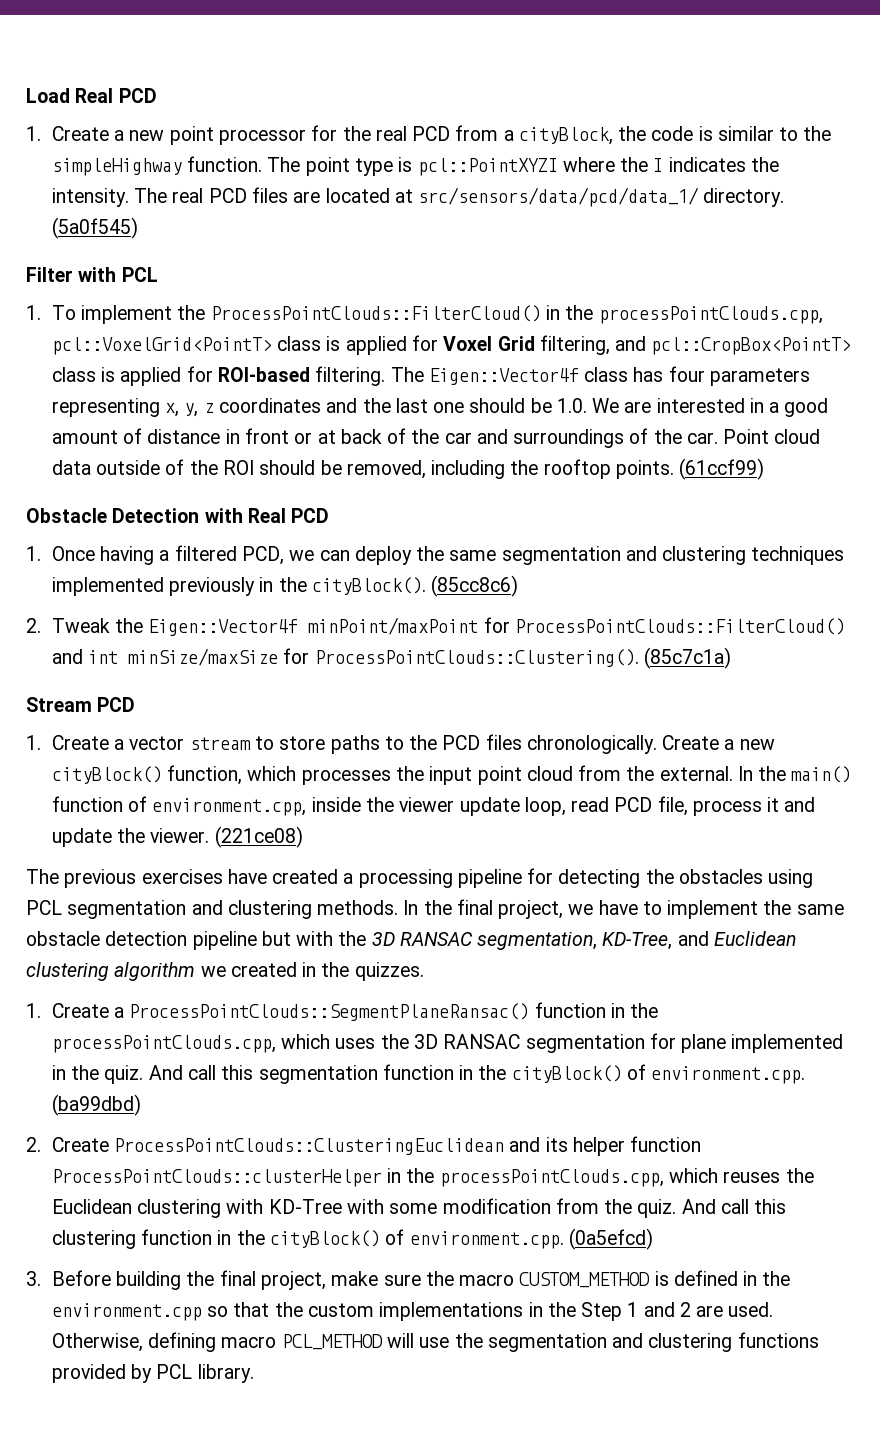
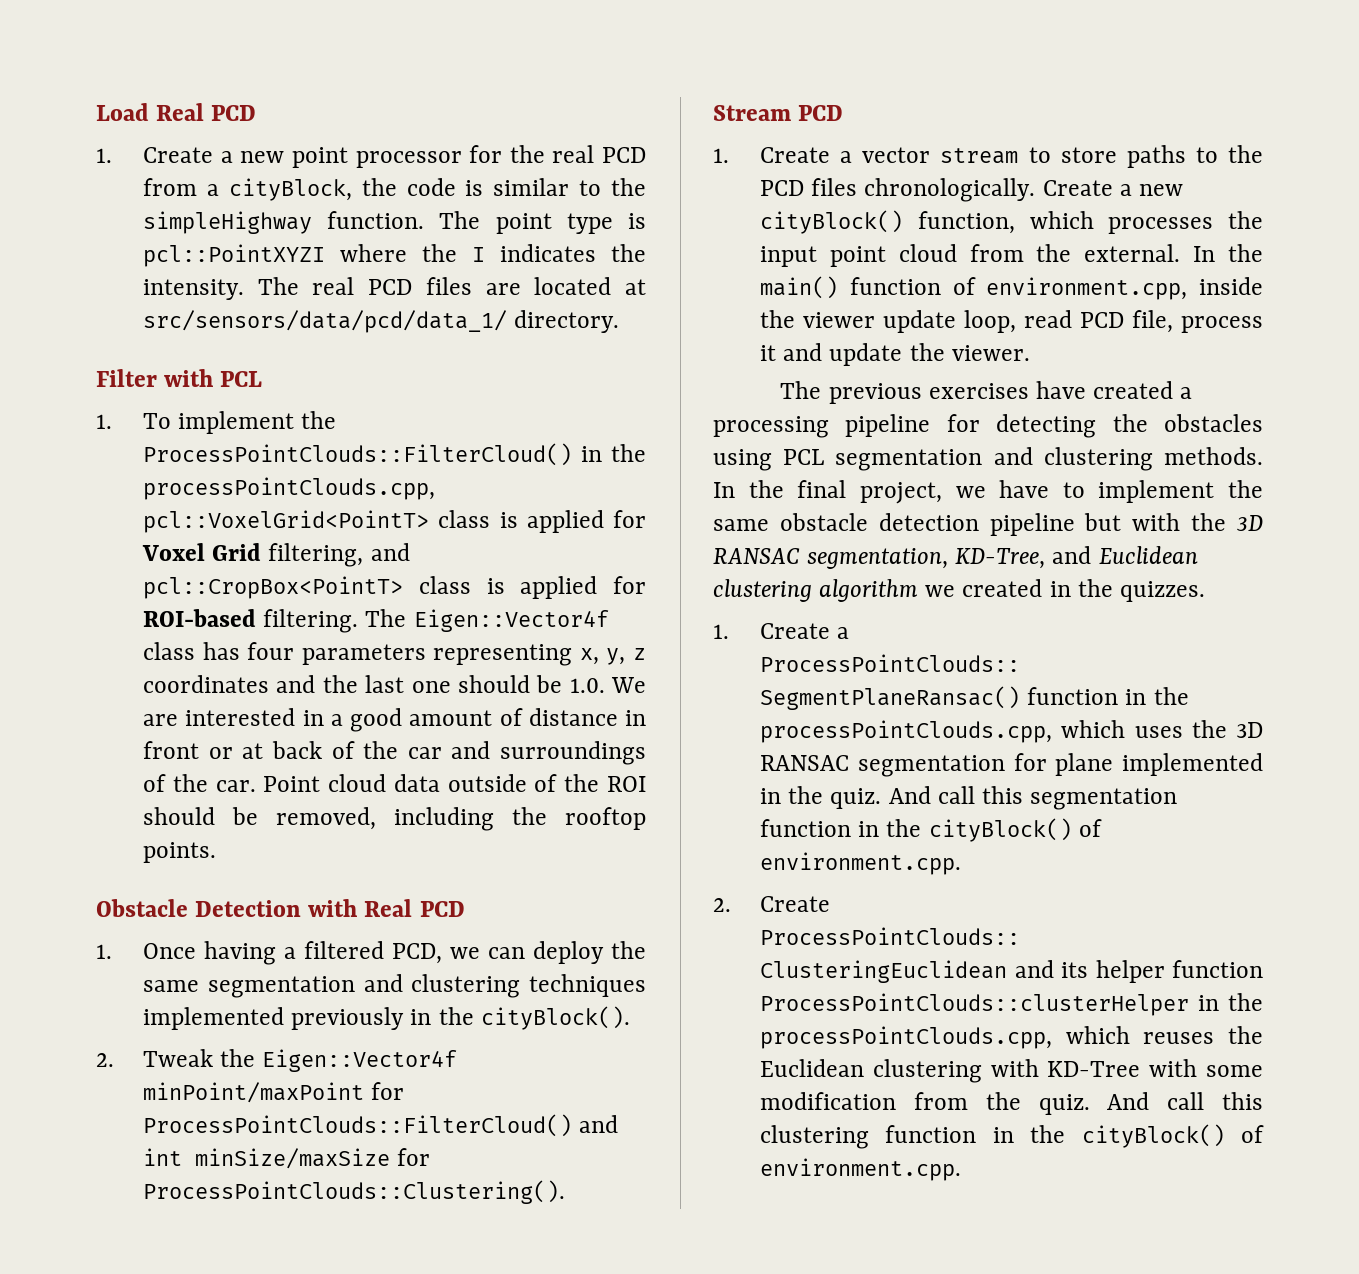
- (5a0f545)
- (61ccf99)
- (85cc8c6)
- (85c7c1a)
- (221ce08)
- And call this segmentation function in the cityBlock() of environment.cpp. (ba99dbd)
+ And call this segmentation function in the cityBlock() of environment.cpp.
- And call this clustering function in the cityBlock() of environment.cpp. (0a5efcd)
- 3. Before building the final project, make sure the macro CUSTOM_METHOD is defined in the environment.cpp so that the custom implementations in the Step 1 and 2 are used. Otherwise, defining macro PCL_METHOD will use the segmentation and clustering functions provided by PCL library.
+ And call this clustering function in the cityBlock() of environment.cpp.

